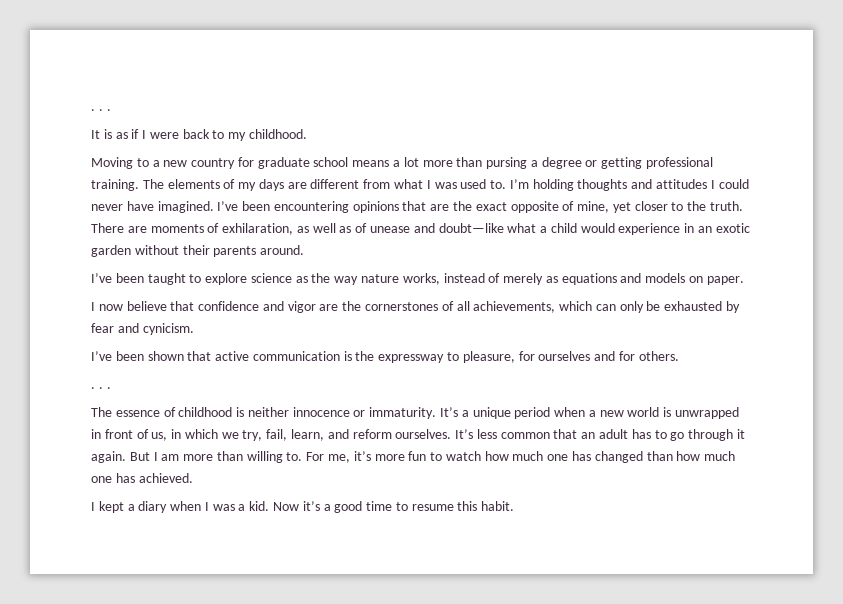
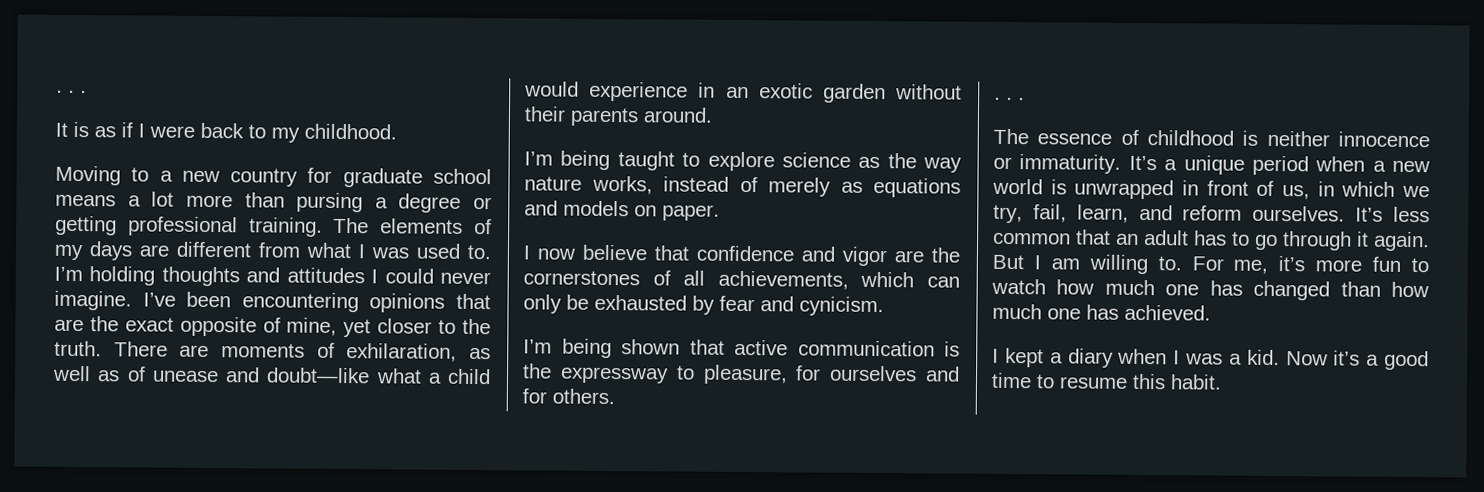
- I’m holding thoughts and attitudes I could never have imagined.
+ I’m holding thoughts and attitudes I could never imagine.
- I’ve been taught to explore science as the way nature works, instead of merely as equations and models on paper.
+ I’m being taught to explore science as the way nature works, instead of merely as equations and models on paper.
- I’ve been shown that active communication is the expressway to pleasure, for ourselves and for others.
+ I’m being shown that active communication is the expressway to pleasure, for ourselves and for others.
- But I am more than willing to.
+ But I am willing to.

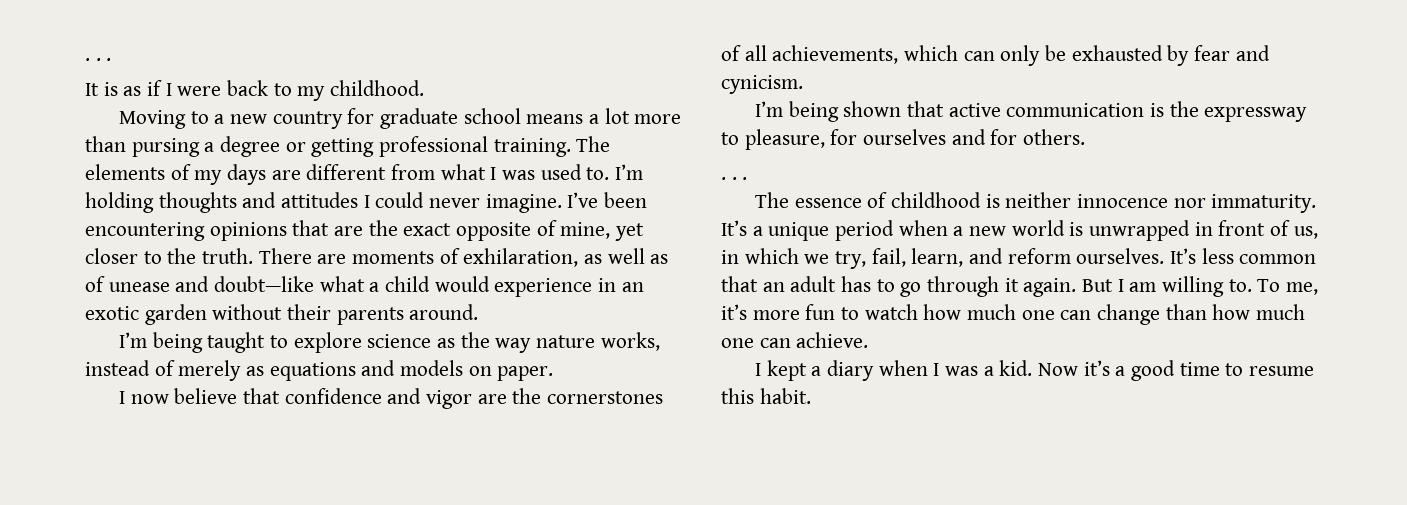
- The essence of childhood is neither innocence or immaturity.
+ The essence of childhood is neither innocence nor immaturity.
- For me, it’s more fun to watch how much one has changed than how much one has achieved.
+ To me, it’s more fun to watch how much one can change than how much one can achieve.

